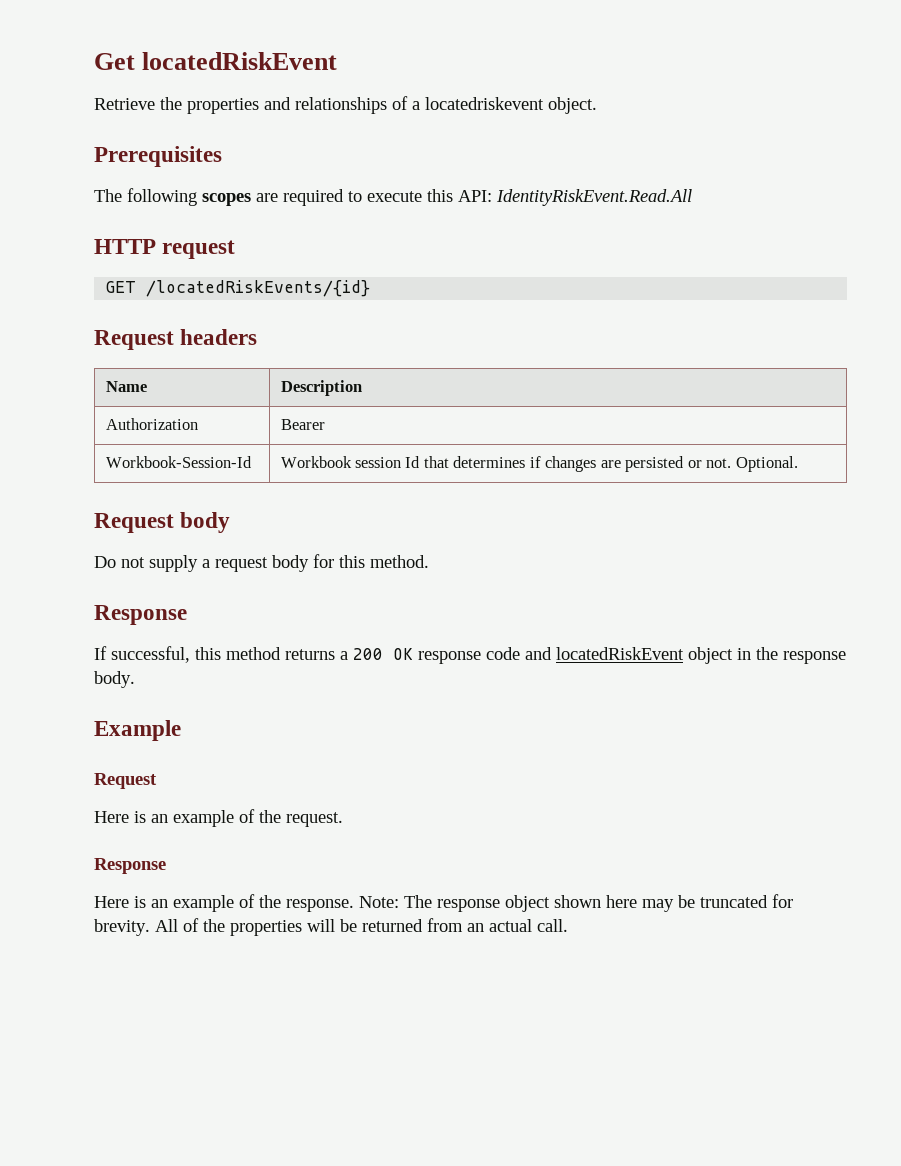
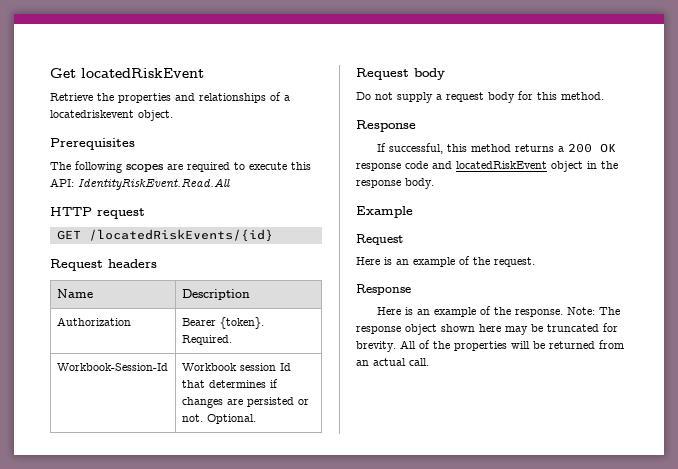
- Authorization | Bearer
+ Authorization | Bearer {token}. Required.

